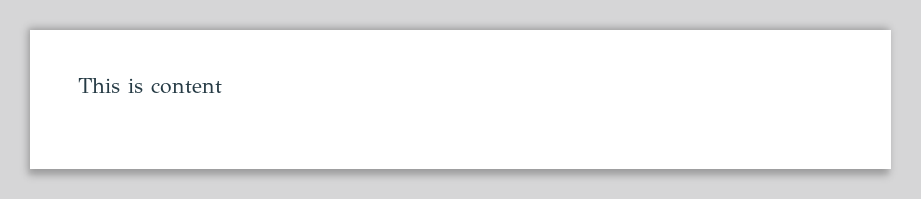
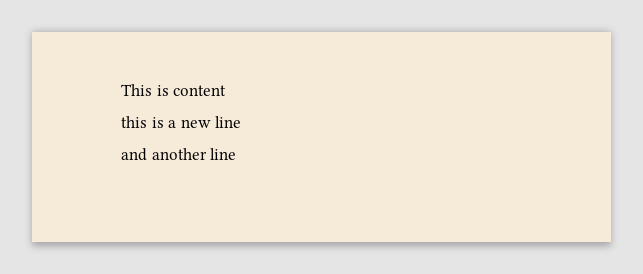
+ this is a new line
+ and another line

